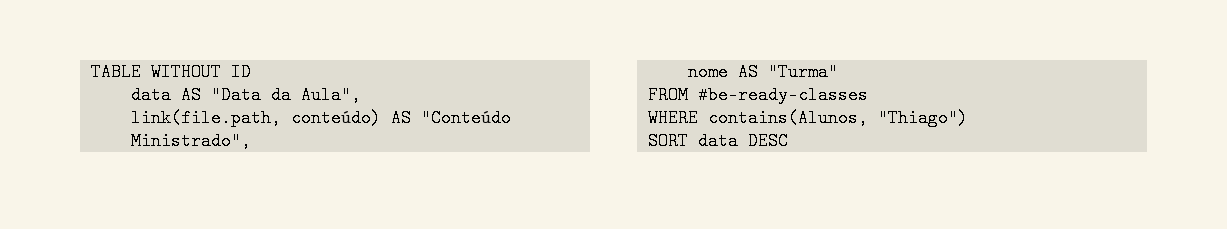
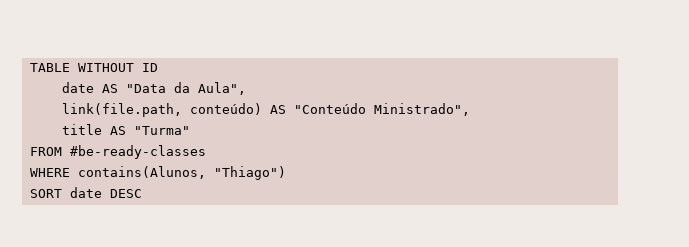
- data AS "Data da Aula",
+ date AS "Data da Aula",
- nome AS "Turma"
+ title AS "Turma"
- SORT data DESC
+ SORT date DESC

